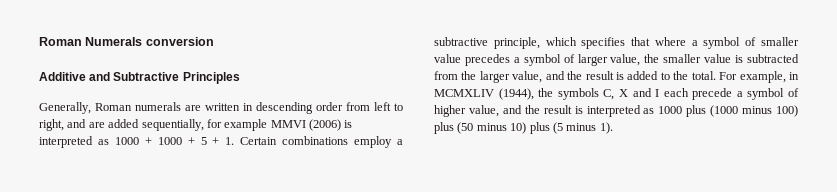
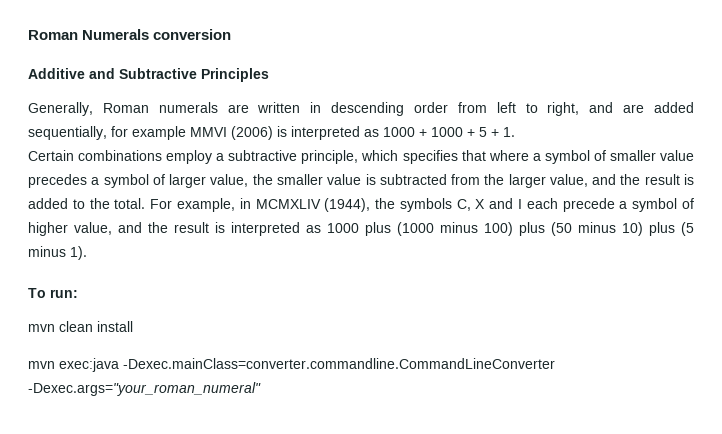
- Generally, Roman numerals are written in descending order from left to right, and are added sequentially, for example MMVI (2006) is interpreted as 1000 + 1000 + 5 + 1. Certain combinations employ a subtractive principle, which specifies that where a symbol of smaller value precedes a symbol of larger value, the smaller value is subtracted from the larger value, and the result is added to the total.
+ Generally, Roman numerals are written in descending order from left to right, and are added sequentially, for example MMVI (2006) is interpreted as 1000 + 1000 + 5 + 1.
+ Certain combinations employ a subtractive principle, which specifies that where a symbol of smaller value precedes a symbol of larger value, the smaller value is subtracted from the larger value, and the result is added to the total.
+ To run:
+ mvn clean install
+ mvn exec:java -Dexec.mainClass=converter.commandline.CommandLineConverter -Dexec.args="your_roman_numeral"

